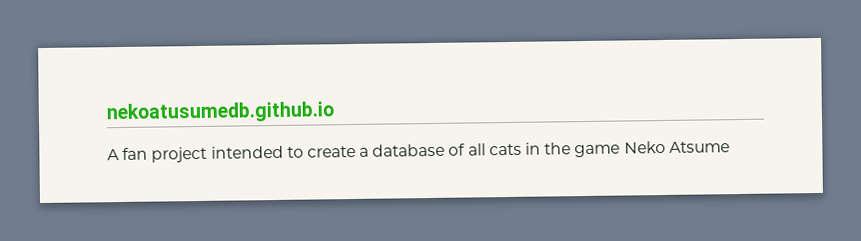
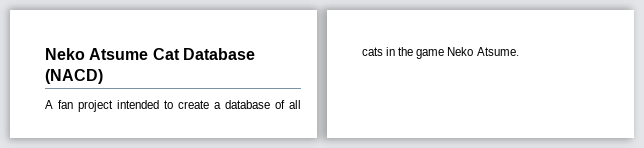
- nekoatusumedb.github.io
+ Neko Atsume Cat Database (NACD)
- A fan project intended to create a database of all cats in the game Neko Atsume
+ A fan project intended to create a database of all cats in the game Neko Atsume.

